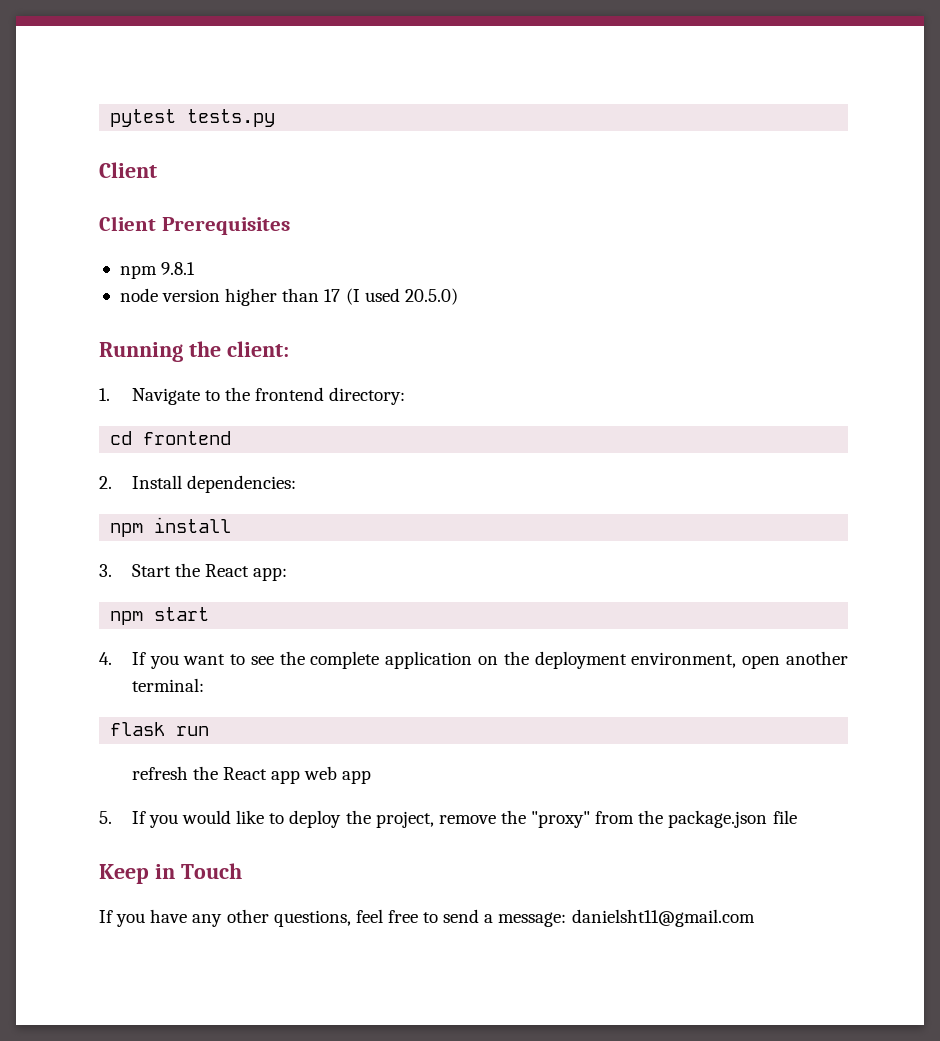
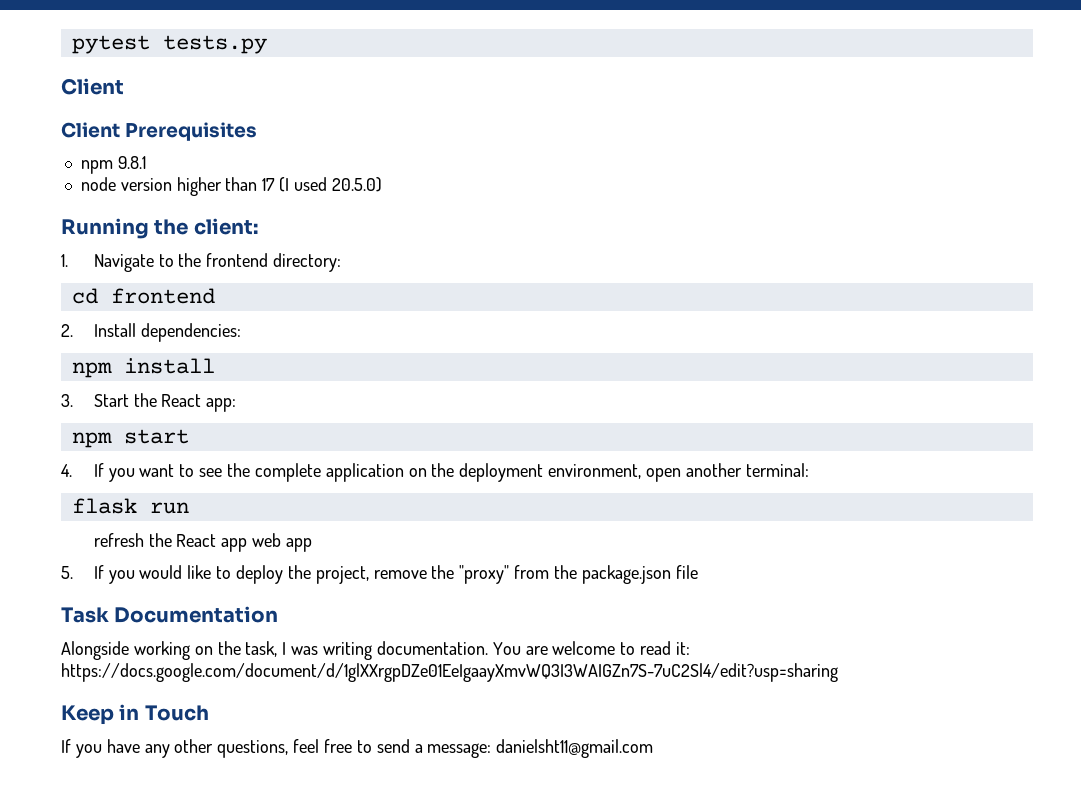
+ Task Documentation
+ Alongside working on the task, I was writing documentation. You are welcome to read it: https://docs.google.com/document/d/1glXXrgpDZe01EeIgaayXmvWQ3I3WAIGZn7S-7uC2Sl4/edit?usp=sharing

